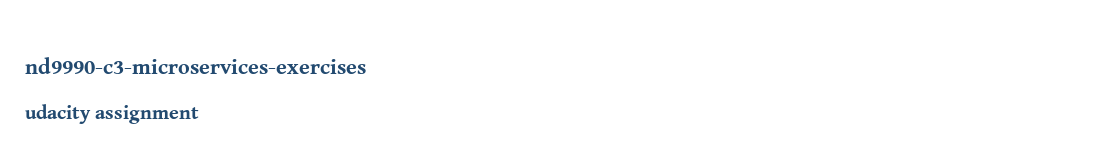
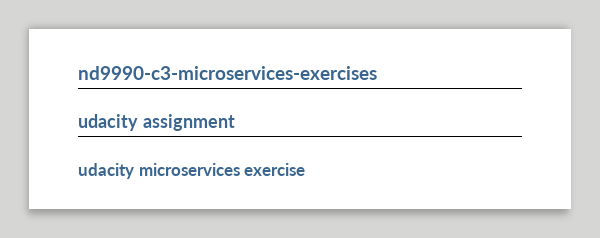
+ udacity microservices exercise

